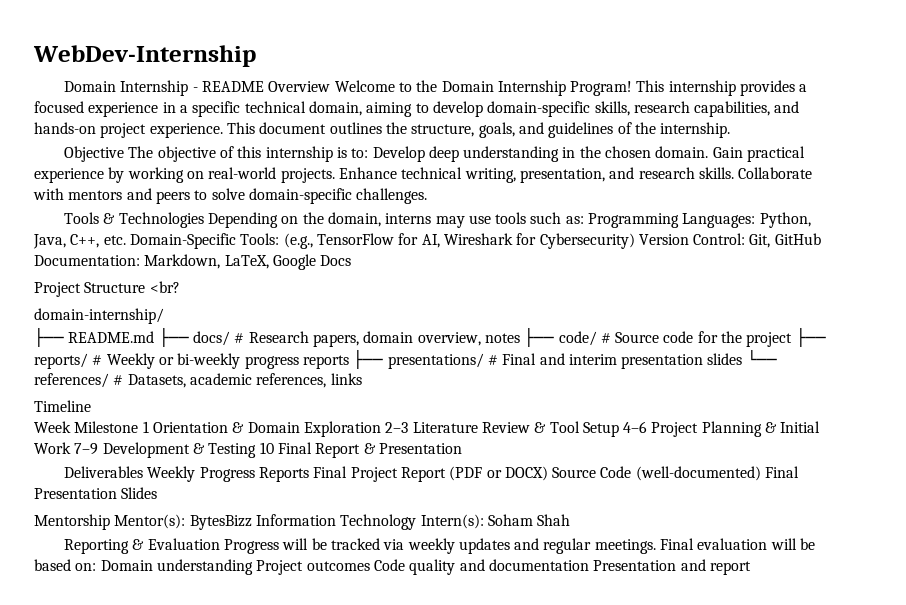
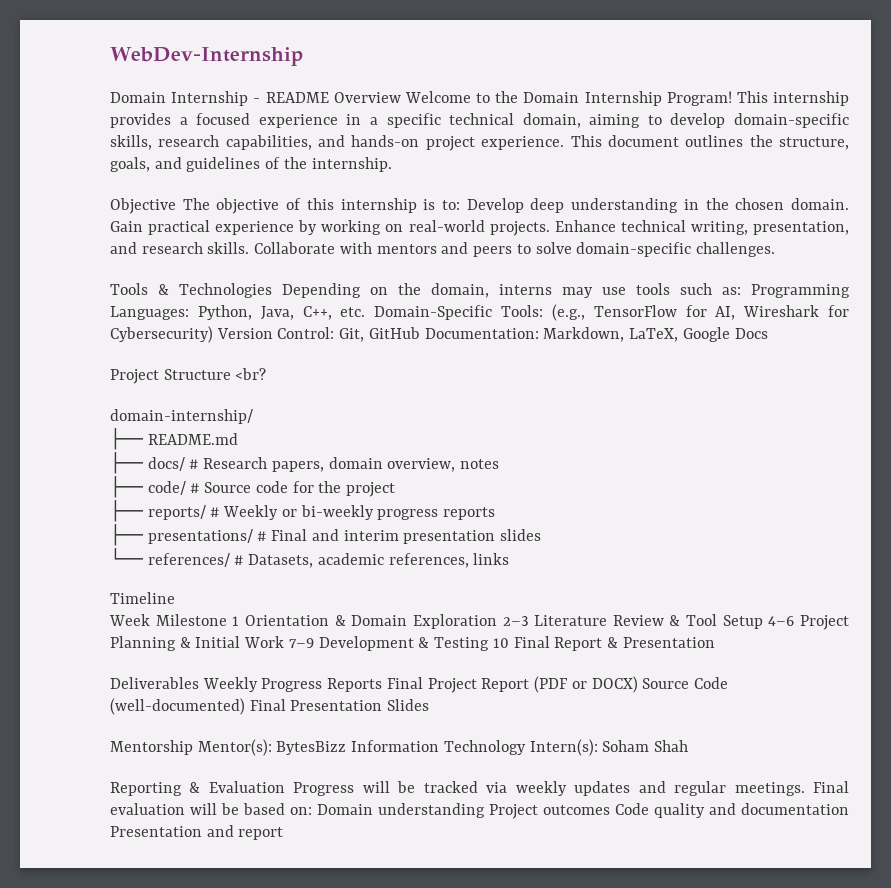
- ├── README.md ├── docs/ # Research papers, domain overview, notes ├── code/ # Source code for the project ├── reports/ # Weekly or bi-weekly progress reports ├── presentations/ # Final and interim presentation slides └── references/ # Datasets, academic references, links
+ ├── README.md
+ ├── docs/ # Research papers, domain overview, notes
+ ├── code/ # Source code for the project
+ ├── reports/ # Weekly or bi-weekly progress reports
+ ├── presentations/ # Final and interim presentation slides
+ └── references/ # Datasets, academic references, links

